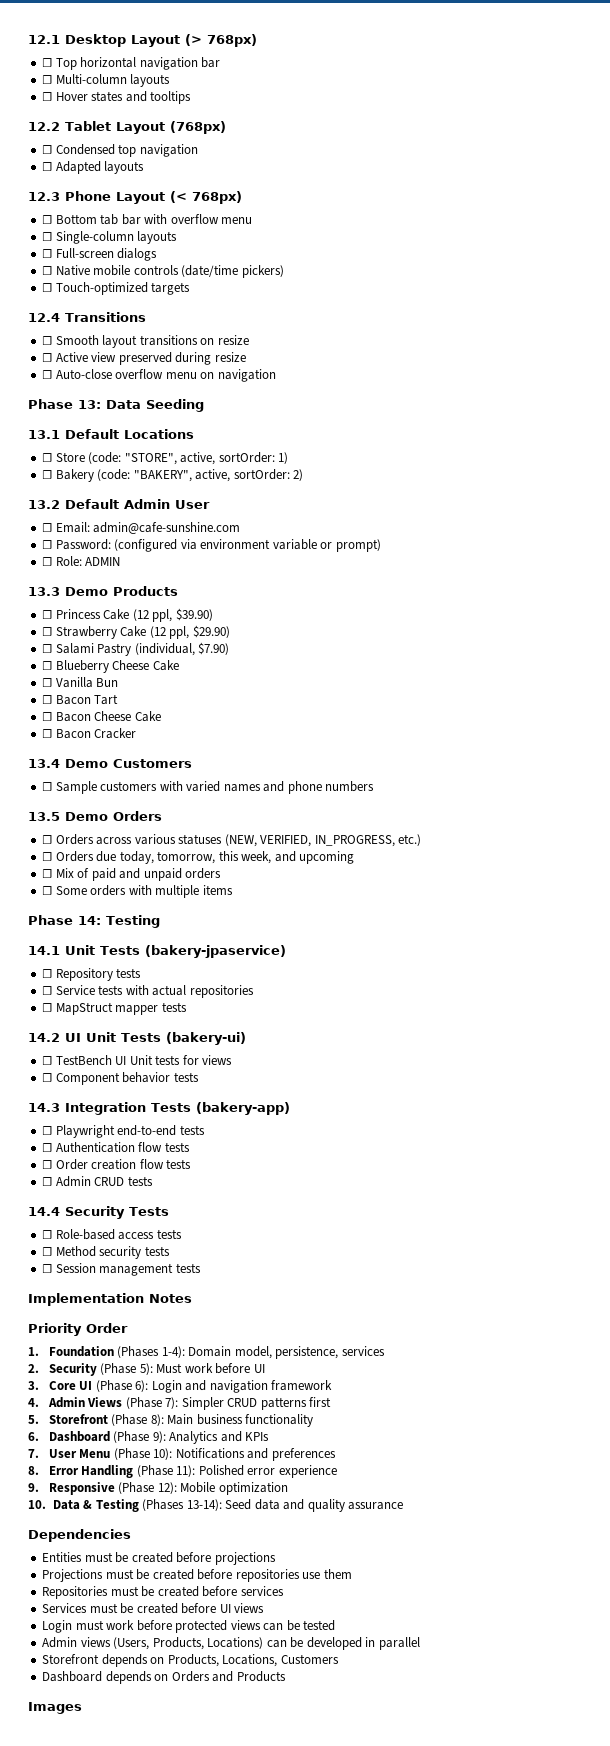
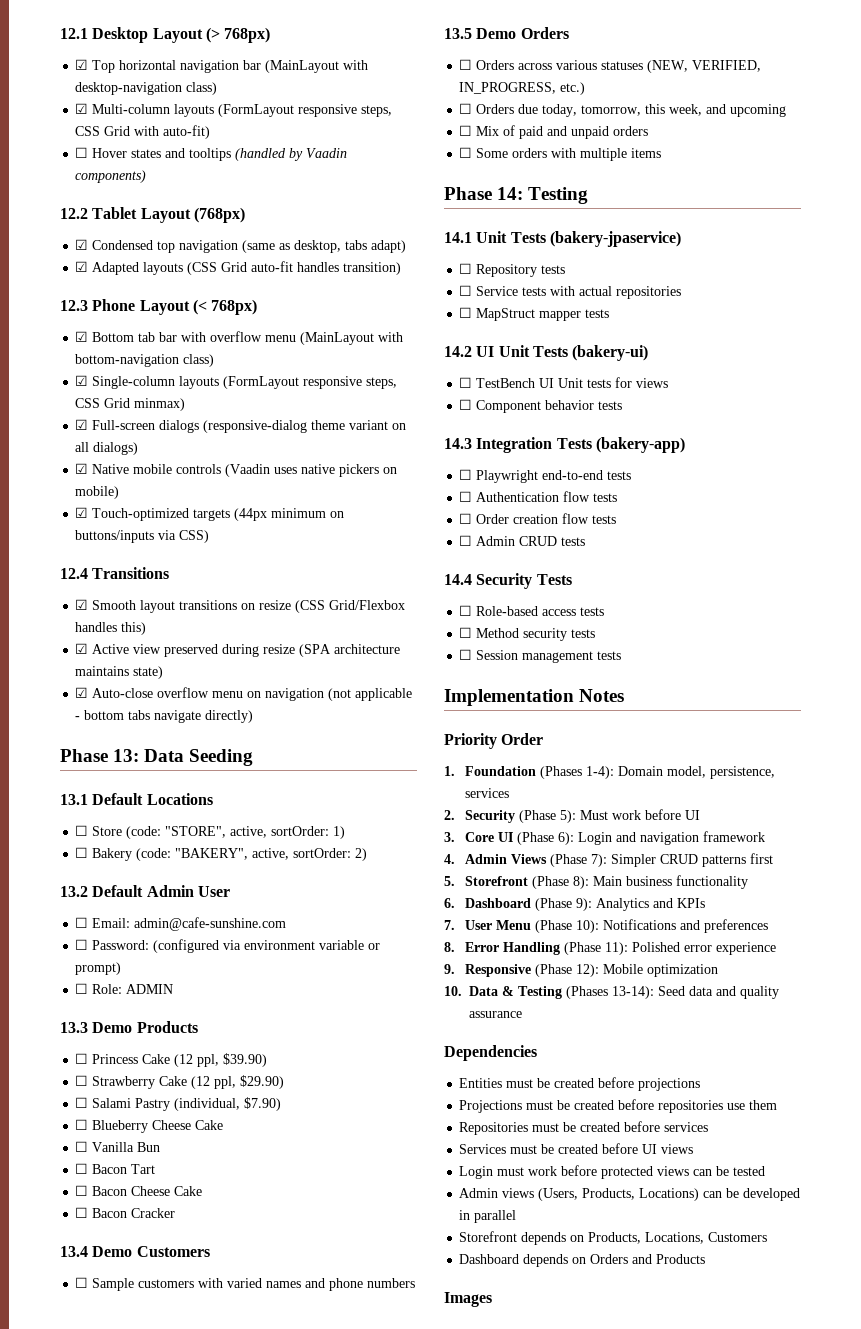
- ☐ Top horizontal navigation bar
- ☐ Multi-column layouts
+ ☑ Top horizontal navigation bar (MainLayout with desktop-navigation class)
+ ☑ Multi-column layouts (FormLayout responsive steps, CSS Grid with auto-fit)
- ☐ Hover states and tooltips
+ ☐ Hover states and tooltips (handled by Vaadin components)
- ☐ Condensed top navigation
- ☐ Adapted layouts
+ ☑ Condensed top navigation (same as desktop, tabs adapt)
+ ☑ Adapted layouts (CSS Grid auto-fit handles transition)
- ☐ Bottom tab bar with overflow menu
- ☐ Single-column layouts
- ☐ Full-screen dialogs
- ☐ Native mobile controls (date/time pickers)
- ☐ Touch-optimized targets
+ ☑ Bottom tab bar with overflow menu (MainLayout with bottom-navigation class)
+ ☑ Single-column layouts (FormLayout responsive steps, CSS Grid minmax)
+ ☑ Full-screen dialogs (responsive-dialog theme variant on all dialogs)
+ ☑ Native mobile controls (Vaadin uses native pickers on mobile)
+ ☑ Touch-optimized targets (44px minimum on buttons/inputs via CSS)
- ☐ Smooth layout transitions on resize
- ☐ Active view preserved during resize
- ☐ Auto-close overflow menu on navigation
+ ☑ Smooth layout transitions on resize (CSS Grid/Flexbox handles this)
+ ☑ Active view preserved during resize (SPA architecture maintains state)
+ ☑ Auto-close overflow menu on navigation (not applicable - bottom tabs navigate directly)

